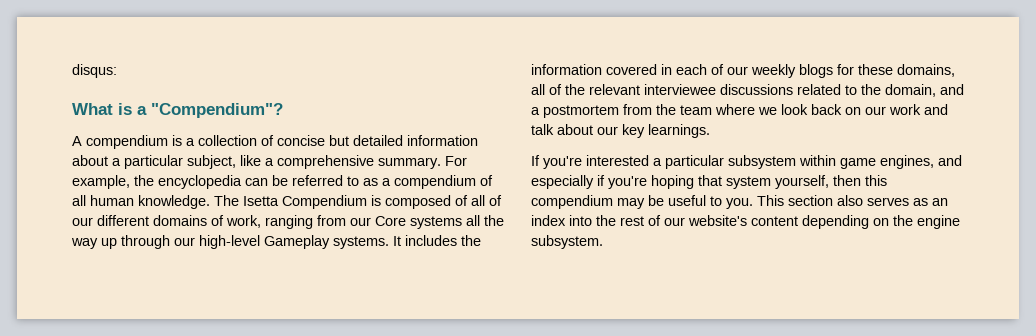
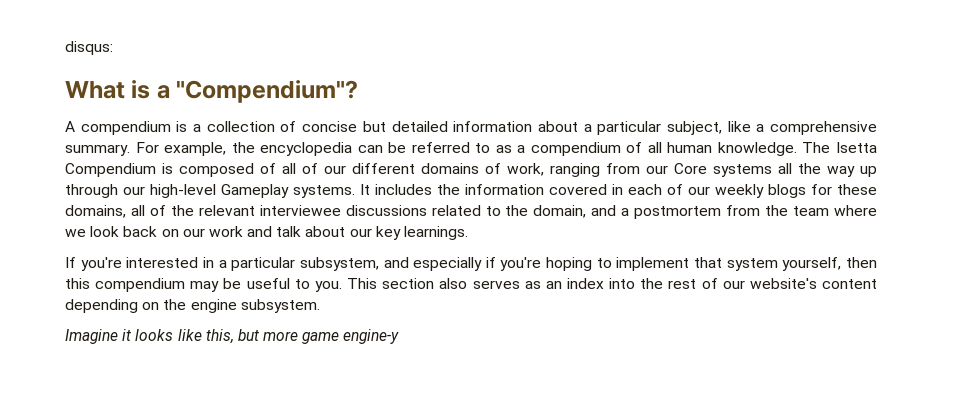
- If you're interested a particular subsystem within game engines, and especially if you're hoping that system yourself, then this compendium may be useful to you.
+ If you're interested in a particular subsystem, and especially if you're hoping to implement that system yourself, then this compendium may be useful to you.
+ Imagine it looks like this, but more game engine-y

